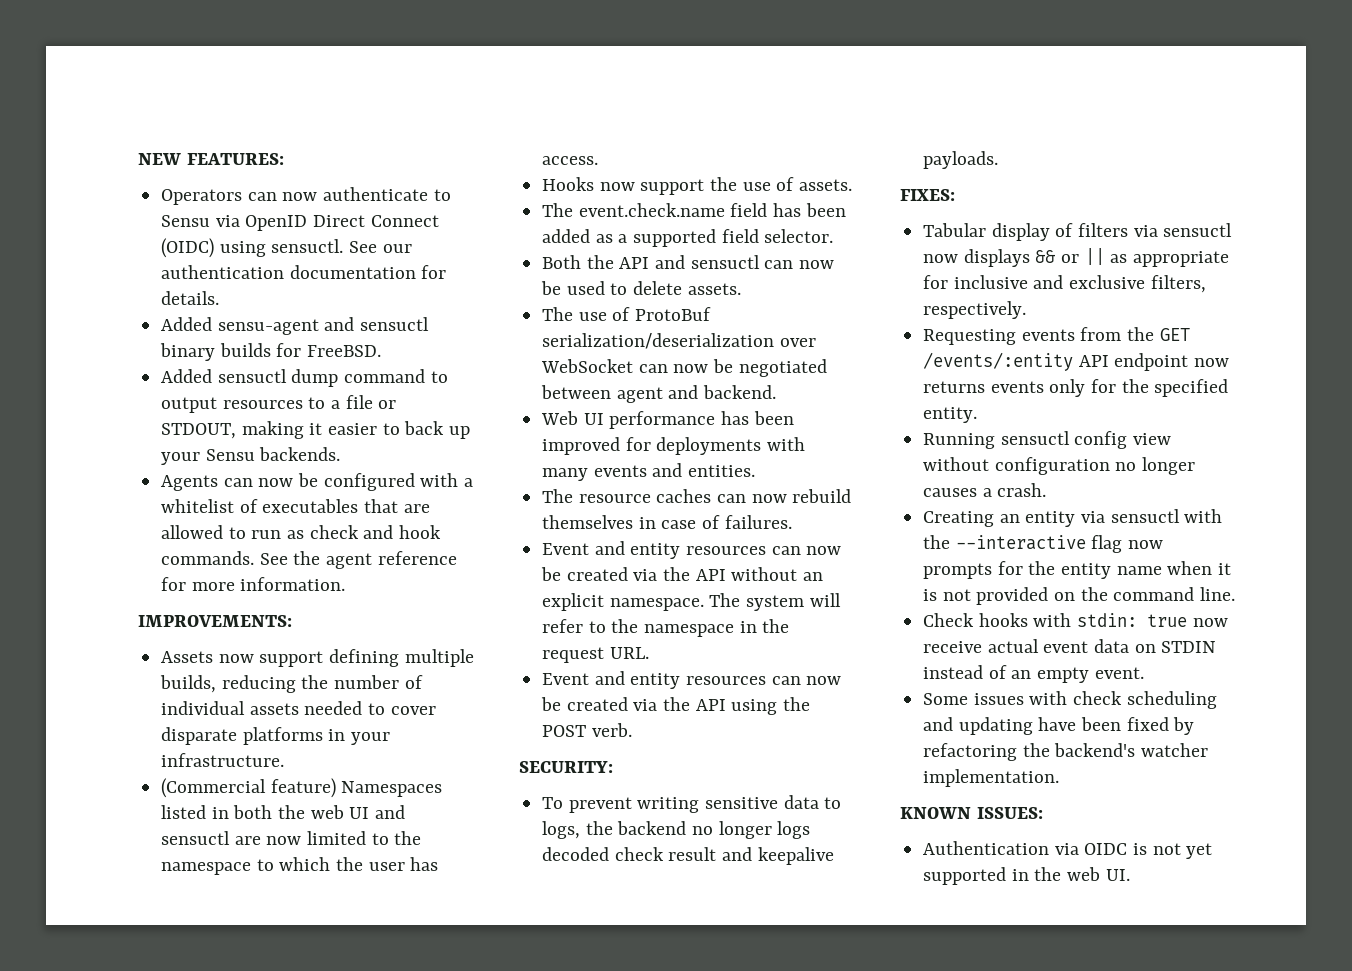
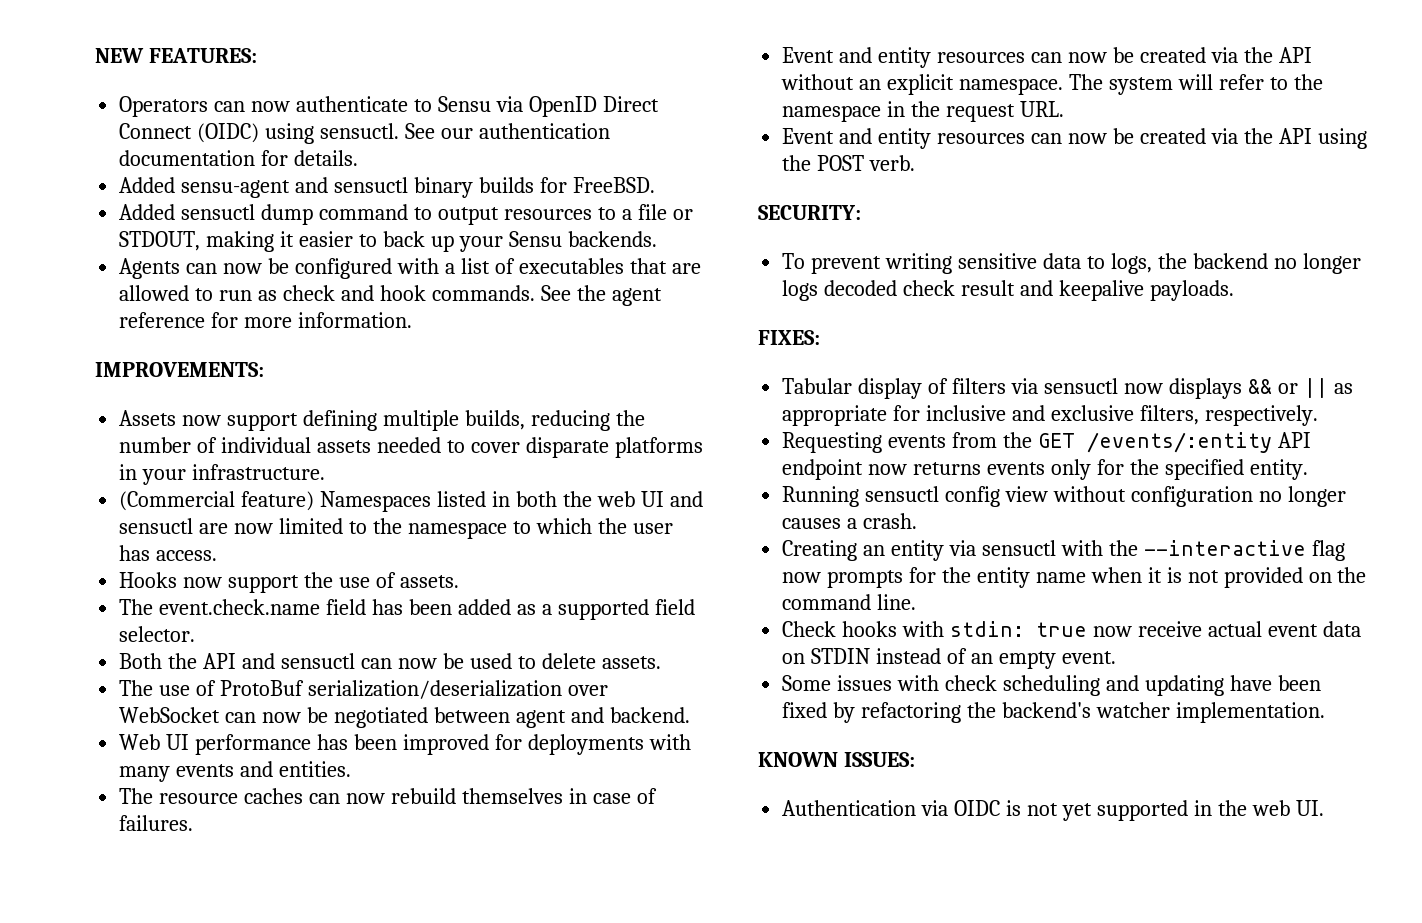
- Agents can now be configured with a whitelist of executables that are allowed to run as check and hook commands.
+ Agents can now be configured with a list of executables that are allowed to run as check and hook commands.

